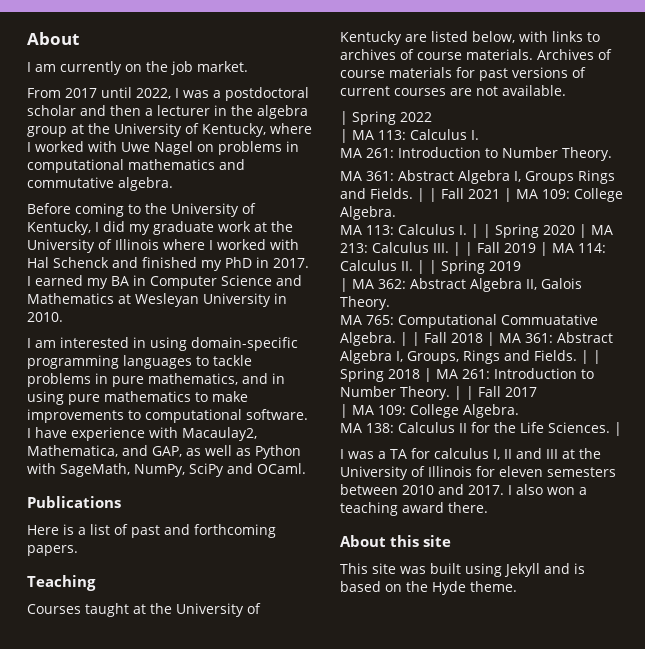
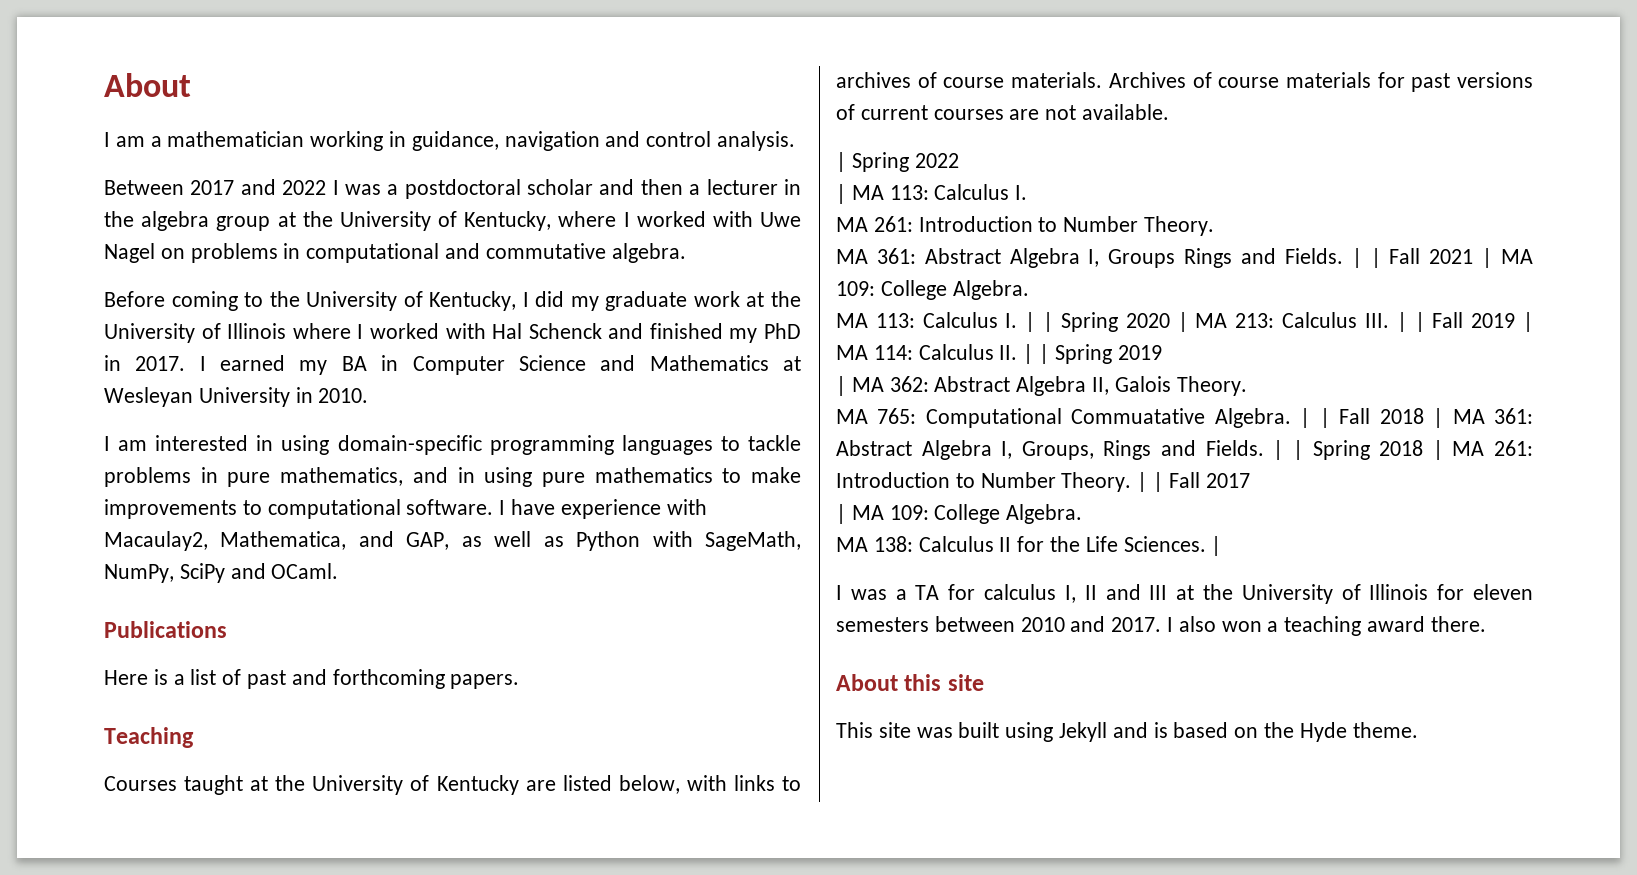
- I am currently on the job market.
- From 2017 until 2022, I was a postdoctoral scholar and then a lecturer in the algebra group at the University of Kentucky, where I worked with Uwe Nagel on problems in computational mathematics and commutative algebra.
+ I am a mathematician working in guidance, navigation and control analysis.
+ Between 2017 and 2022 I was a postdoctoral scholar and then a lecturer in the algebra group at the University of Kentucky, where I worked with Uwe Nagel on problems in computational and commutative algebra.

